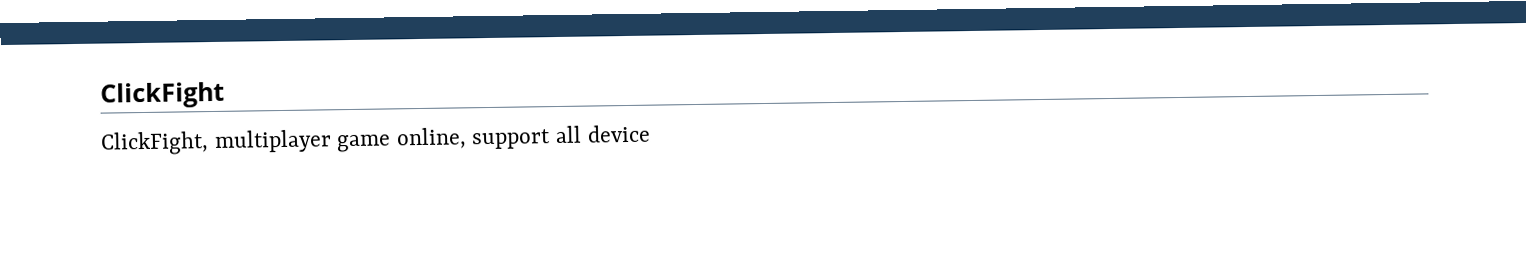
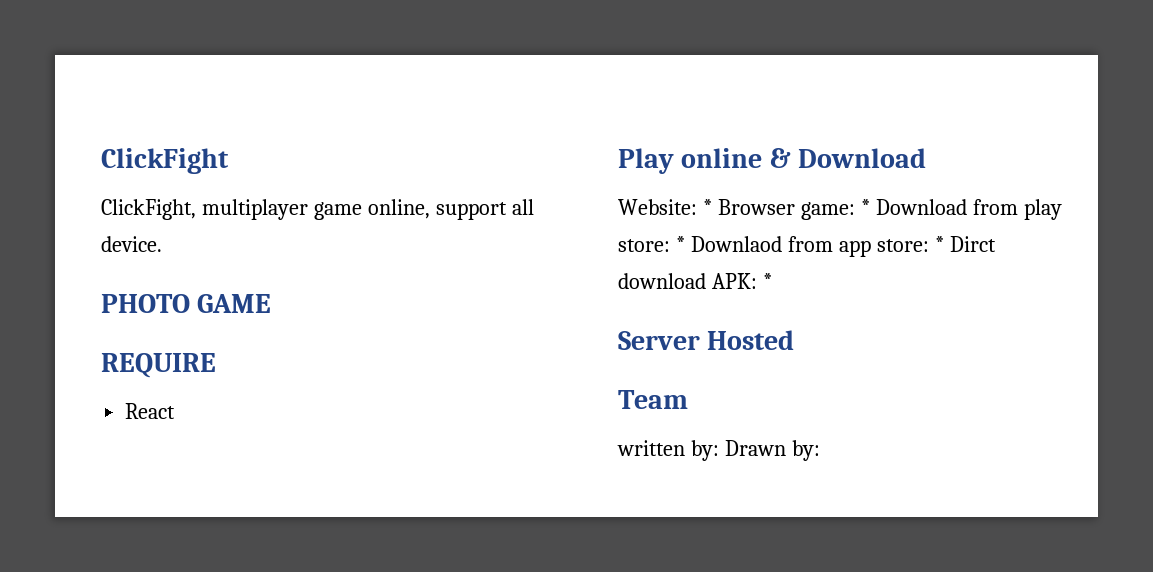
- ClickFight, multiplayer game online, support all device
+ ClickFight, multiplayer game online, support all device.
+ PHOTO GAME
+ REQUIRE
+ React
+ Play online & Download
+ Website: * Browser game: * Download from play store: * Downlaod from app store: * Dirct download APK: *
+ Server Hosted
+ Team
+ written by: Drawn by:

